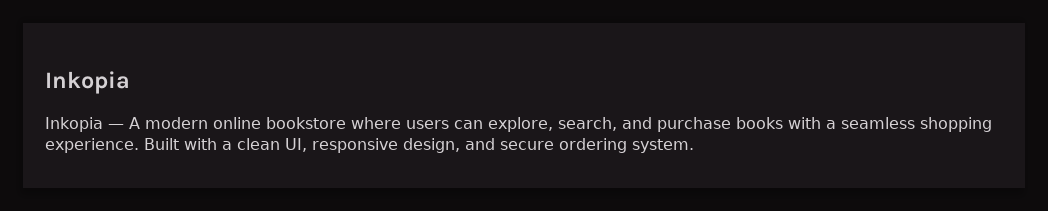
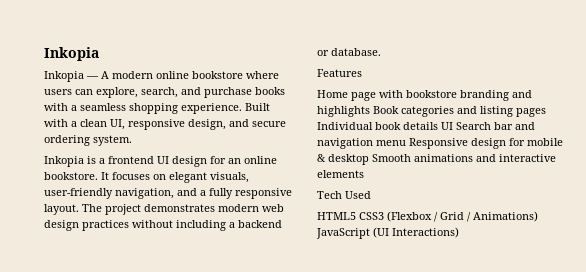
+ Inkopia is a frontend UI design for an online bookstore. It focuses on elegant visuals, user-friendly navigation, and a fully responsive layout. The project demonstrates modern web design practices without including a backend or database.
+ Features
+ Home page with bookstore branding and highlights Book categories and listing pages Individual book details UI Search bar and navigation menu Responsive design for mobile & desktop Smooth animations and interactive elements
+ Tech Used
+ HTML5 CSS3 (Flexbox / Grid / Animations) JavaScript (UI Interactions)

